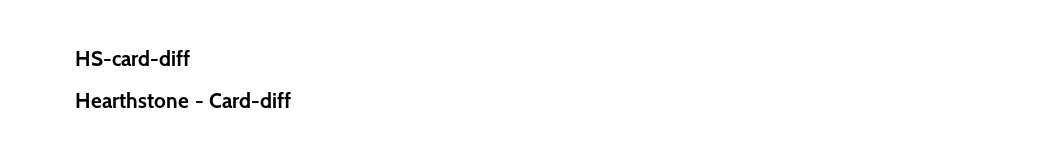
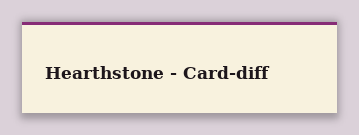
- HS-card-diff

